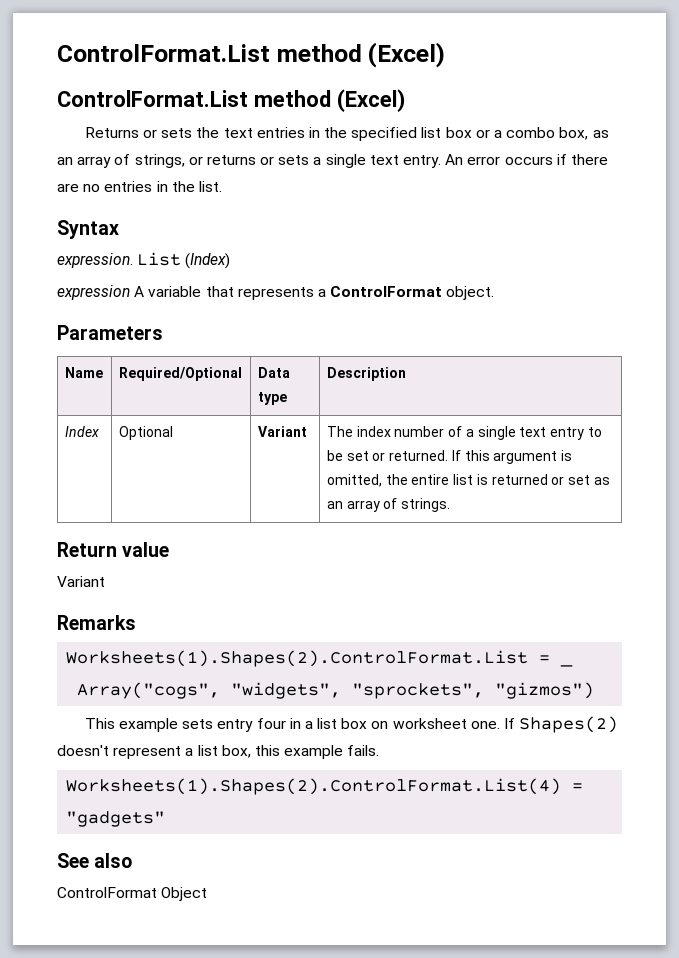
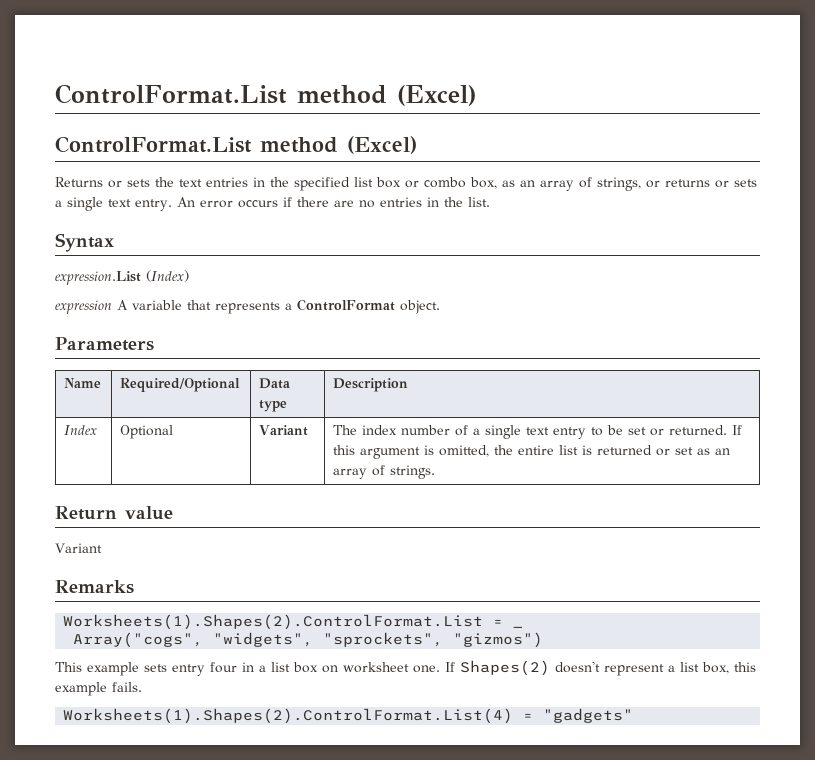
- Returns or sets the text entries in the specified list box or a combo box, as an array of strings, or returns or sets a single text entry.
+ Returns or sets the text entries in the specified list box or combo box, as an array of strings, or returns or sets a single text entry.
- expression. List (Index)
+ expression.List (Index)
- See also
- ControlFormat Object

